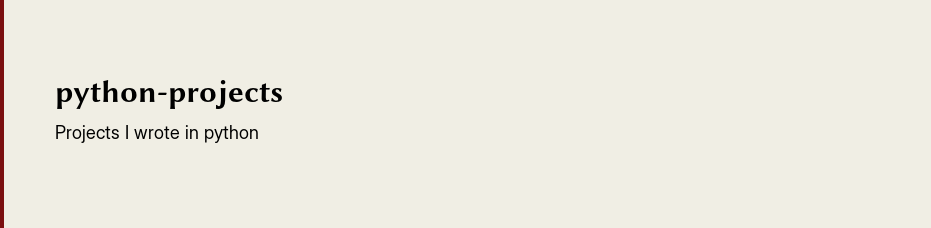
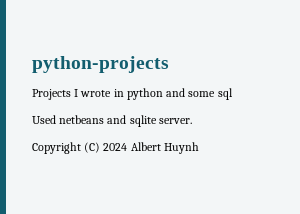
- Projects I wrote in python
+ Projects I wrote in python and some sql
+ Used netbeans and sqlite server.
+ Copyright (C) 2024 Albert Huynh

